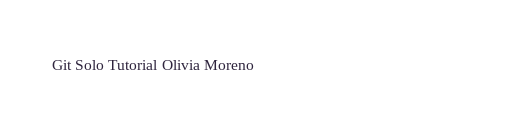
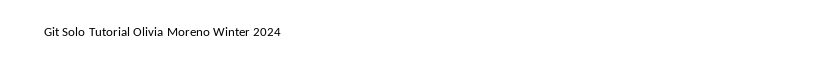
- Git Solo Tutorial Olivia Moreno
+ Git Solo Tutorial Olivia Moreno Winter 2024

